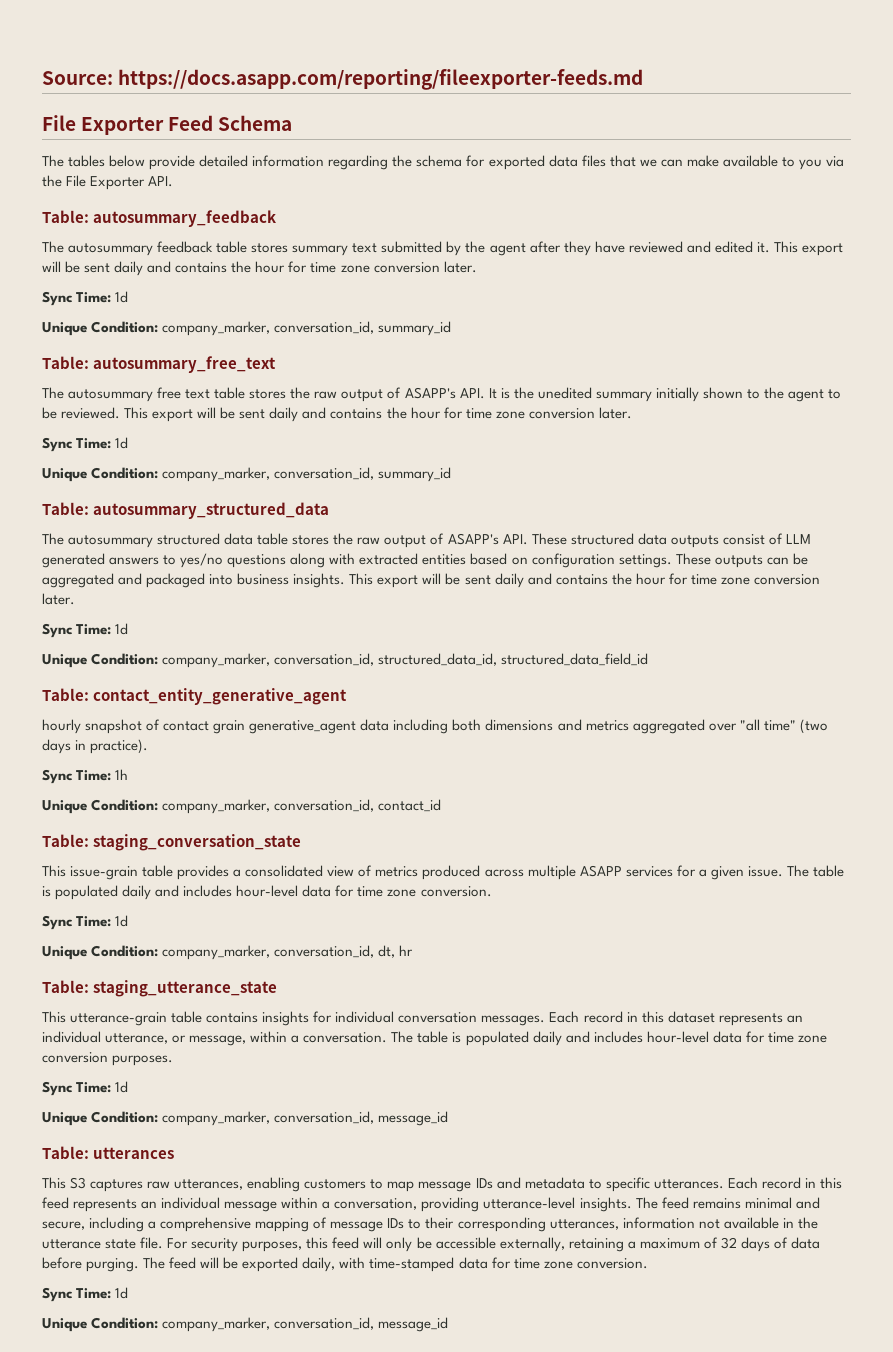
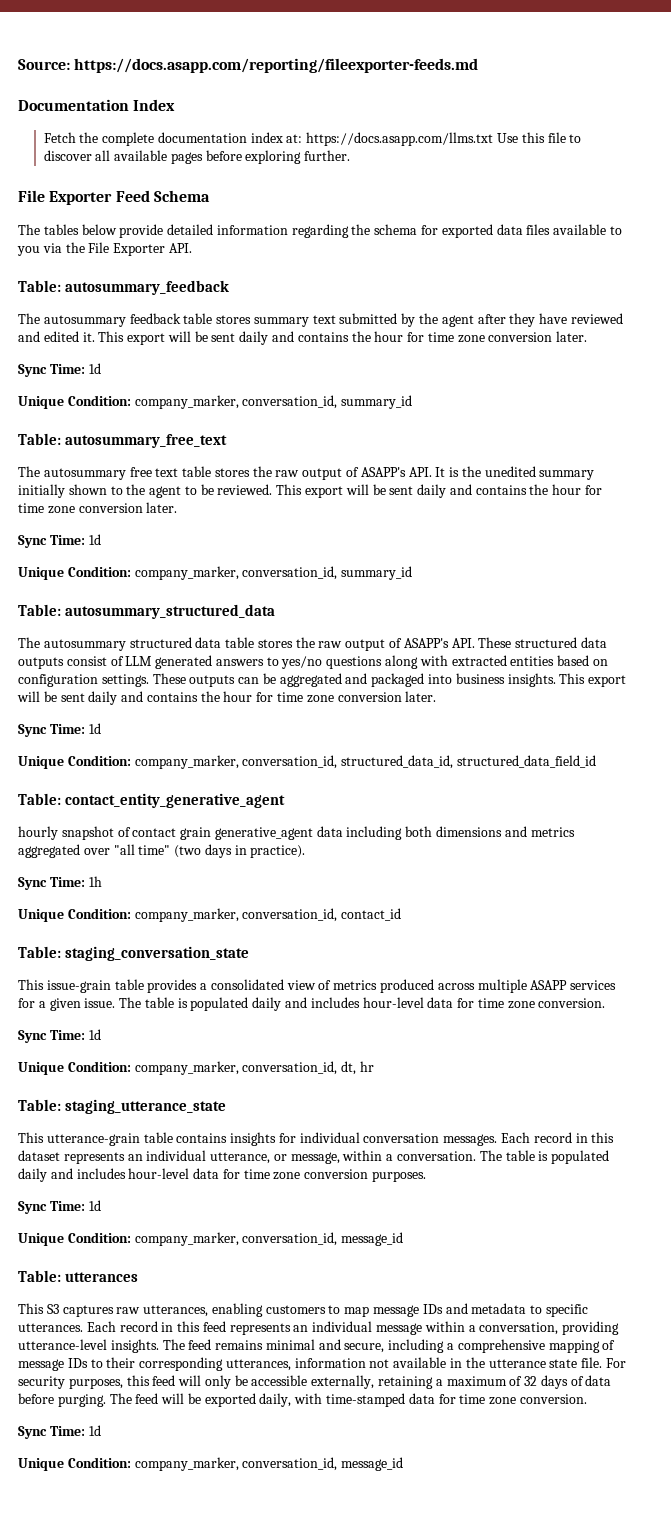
+ Documentation Index
+ Fetch the complete documentation index at: https://docs.asapp.com/llms.txt Use this file to discover all available pages before exploring further.
- The tables below provide detailed information regarding the schema for exported data files that we can make available to you via the File Exporter API.
+ The tables below provide detailed information regarding the schema for exported data files available to you via the File Exporter API.

